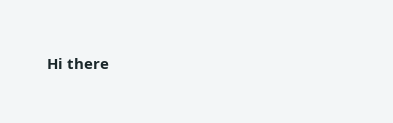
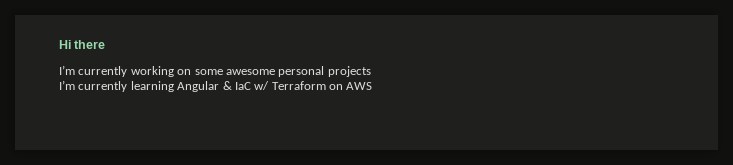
+ I’m currently working on some awesome personal projects
+ I’m currently learning Angular & IaC w/ Terraform on AWS

